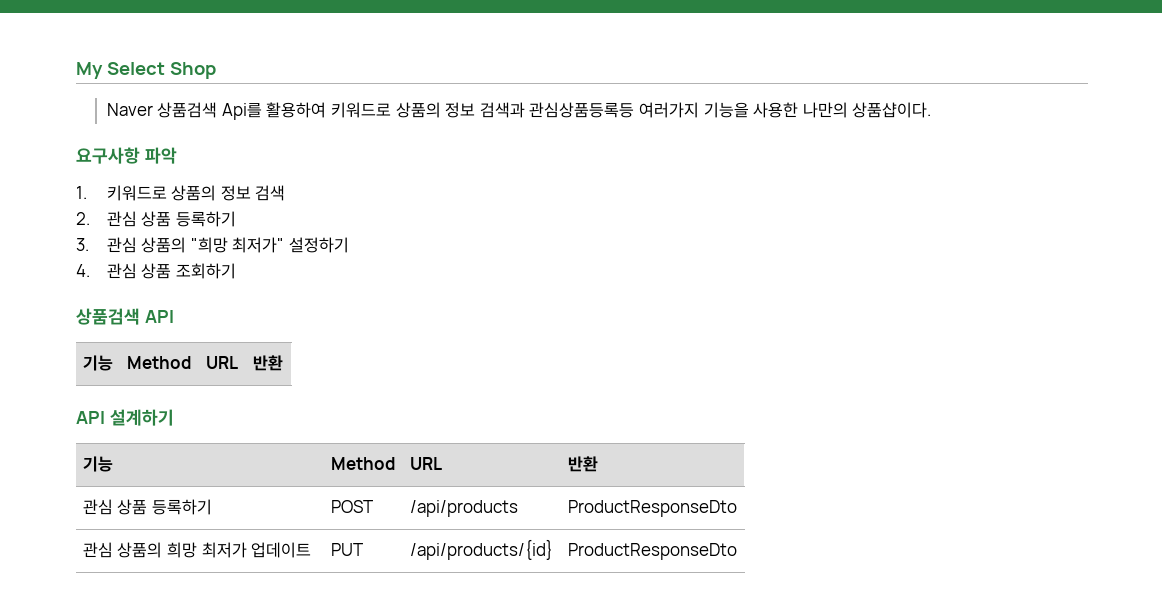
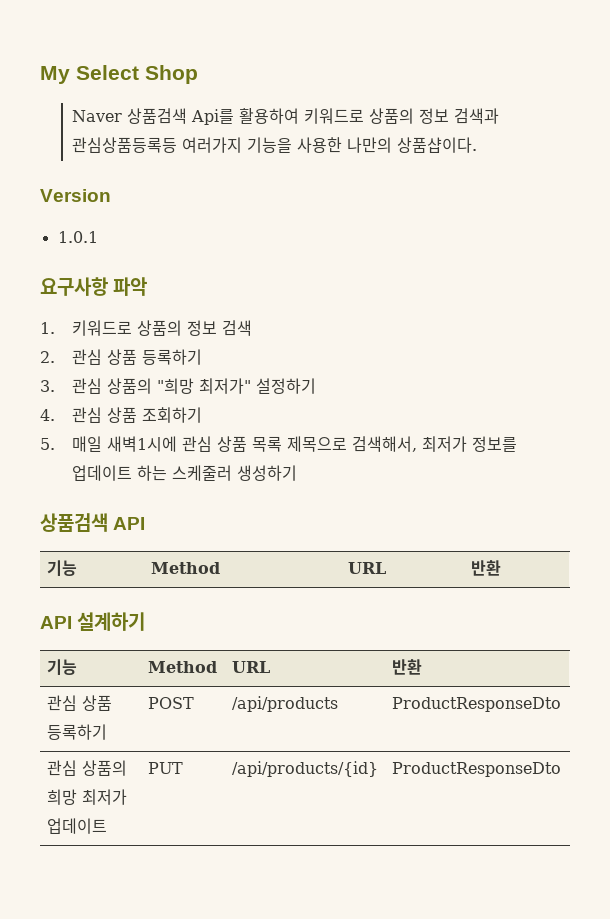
+ Version
+ 1.0.1
+ 5. 매일 새벽1시에 관심 상품 목록 제목으로 검색해서, 최저가 정보를 업데이트 하는 스케줄러 생성하기

